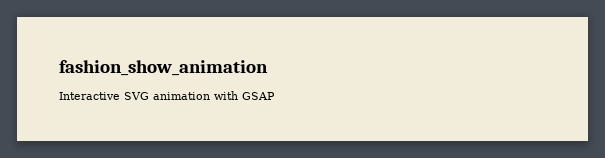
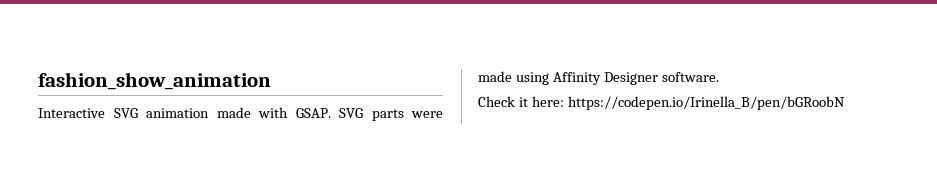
- Interactive SVG animation with GSAP
+ Interactive SVG animation made with GSAP. SVG parts were made using Affinity Designer software.
+ Check it here: https://codepen.io/Irinella_B/pen/bGRoobN

